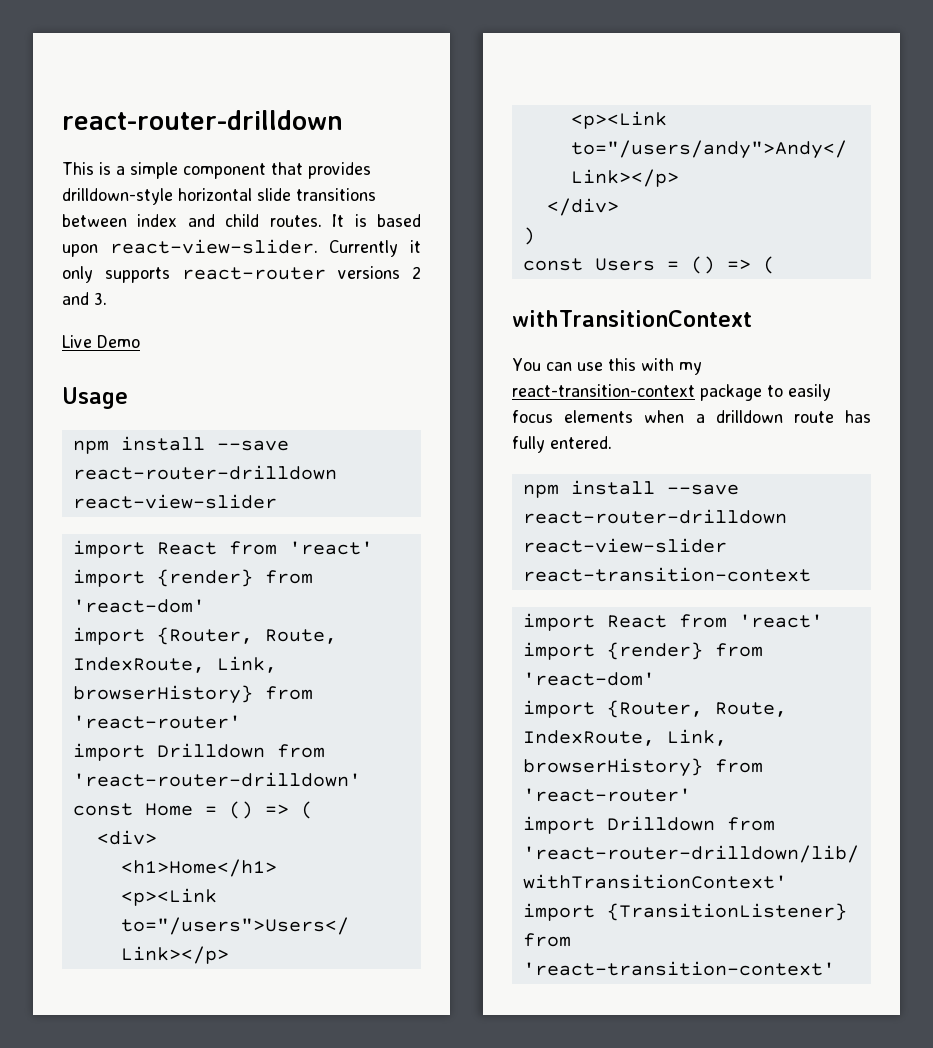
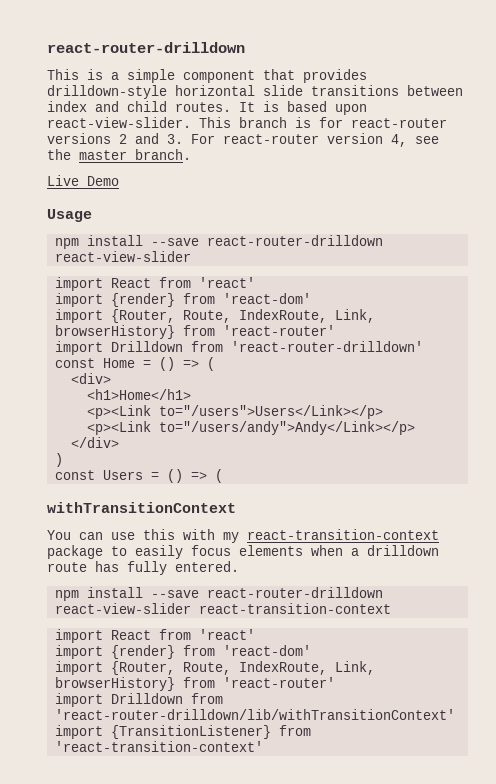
- Currently it only supports react-router versions 2 and 3.
+ This branch is for react-router versions 2 and 3. For react-router version 4, see the master branch.

